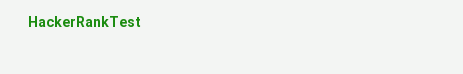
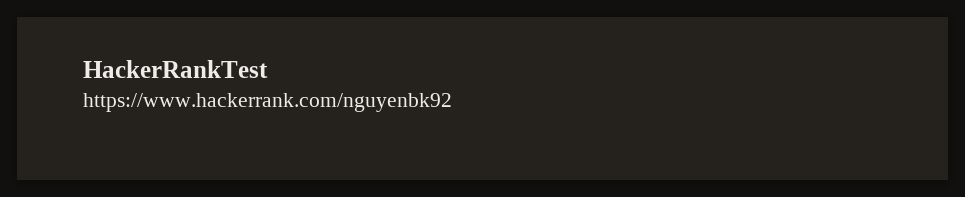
+ https://www.hackerrank.com/nguyenbk92

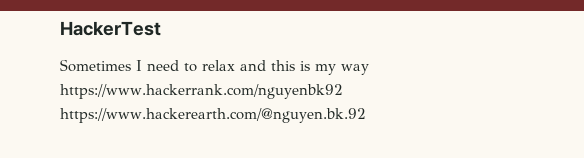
- HackerRankTest
+ HackerTest
+ Sometimes I need to relax and this is my way
+ https://www.hackerearth.com/@nguyen.bk.92

